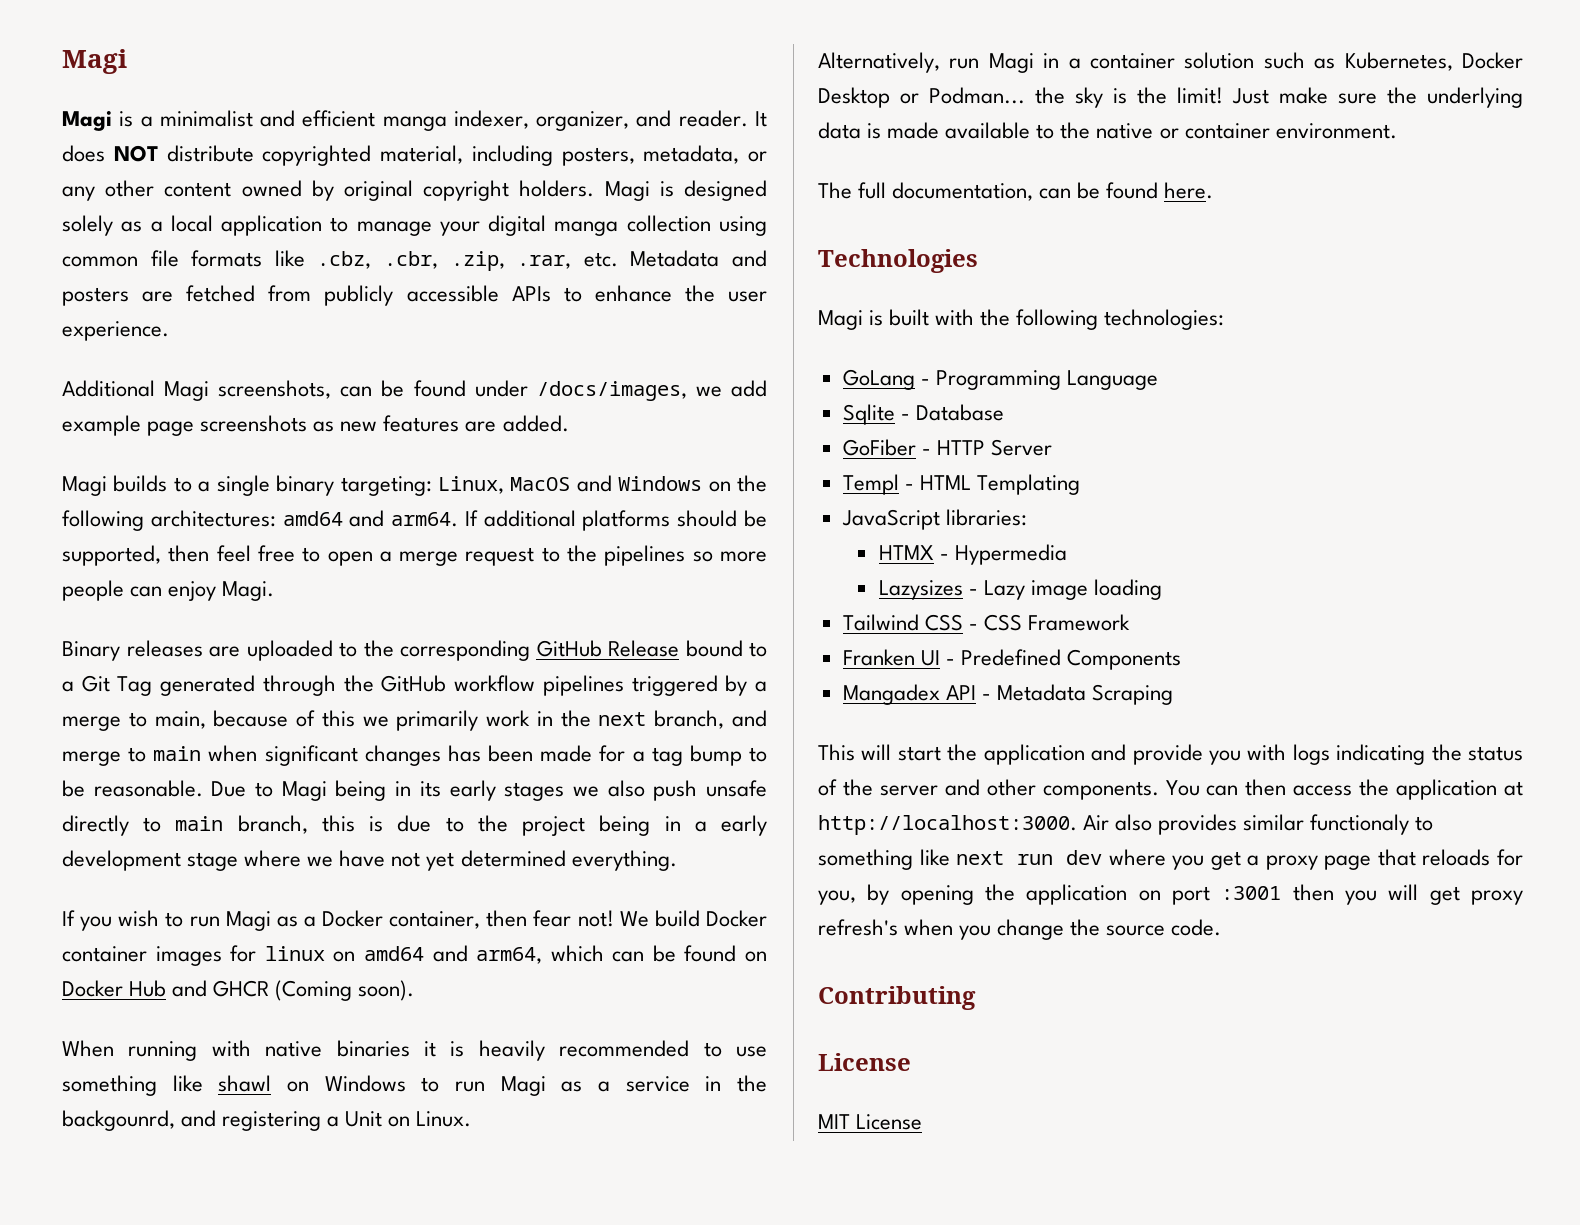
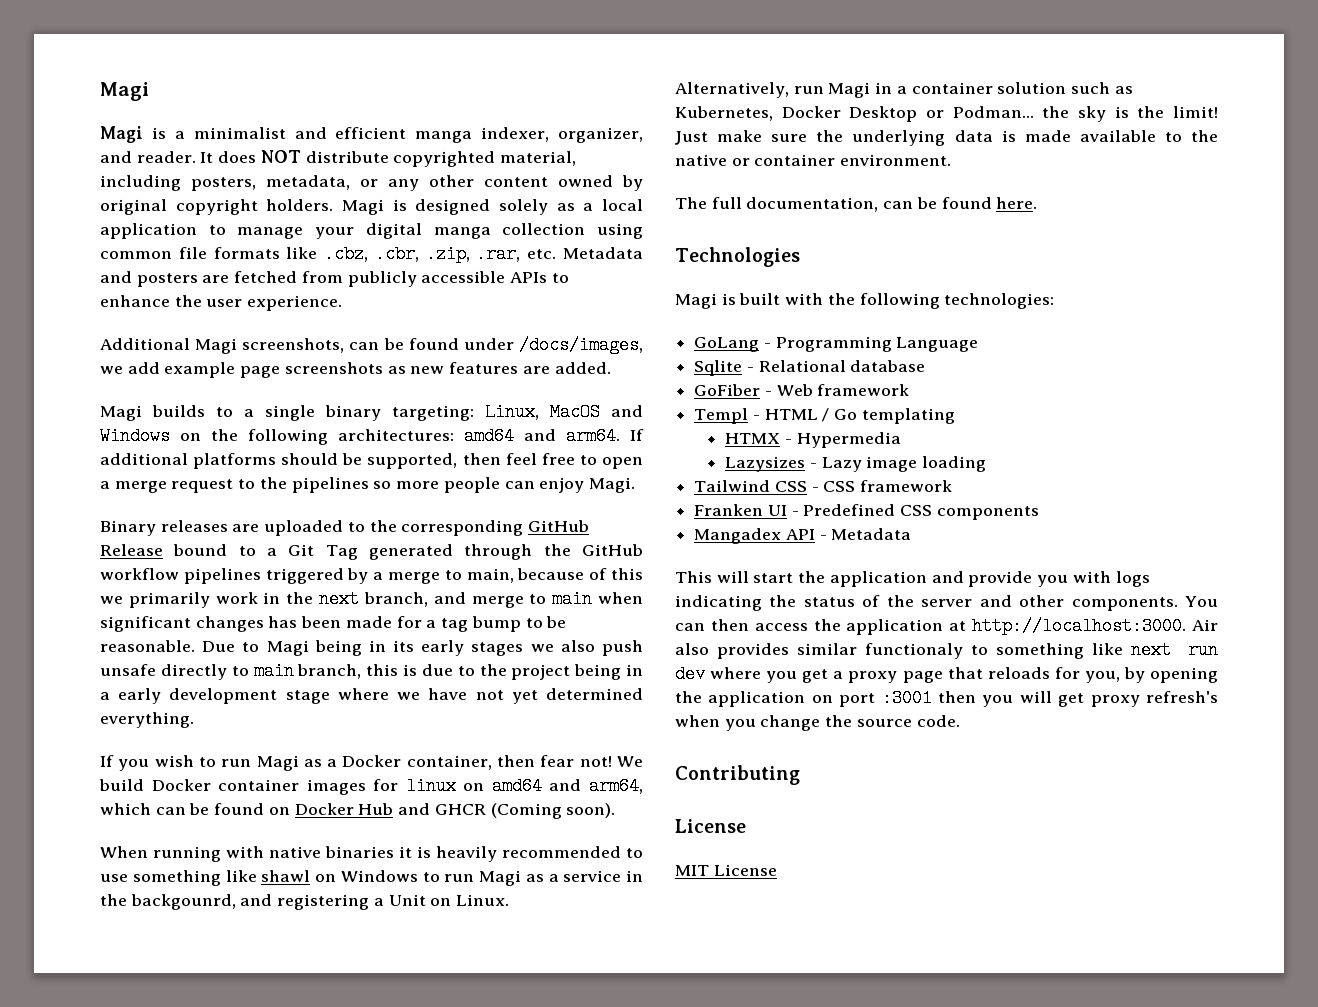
- Sqlite - Database
+ Sqlite - Relational database
- GoFiber - HTTP Server
+ GoFiber - Web framework
- Templ - HTML Templating
- JavaScript libraries:
+ Templ - HTML / Go templating
- Tailwind CSS - CSS Framework
+ Tailwind CSS - CSS framework
- Franken UI - Predefined Components
+ Franken UI - Predefined CSS components
- Mangadex API - Metadata Scraping
+ Mangadex API - Metadata

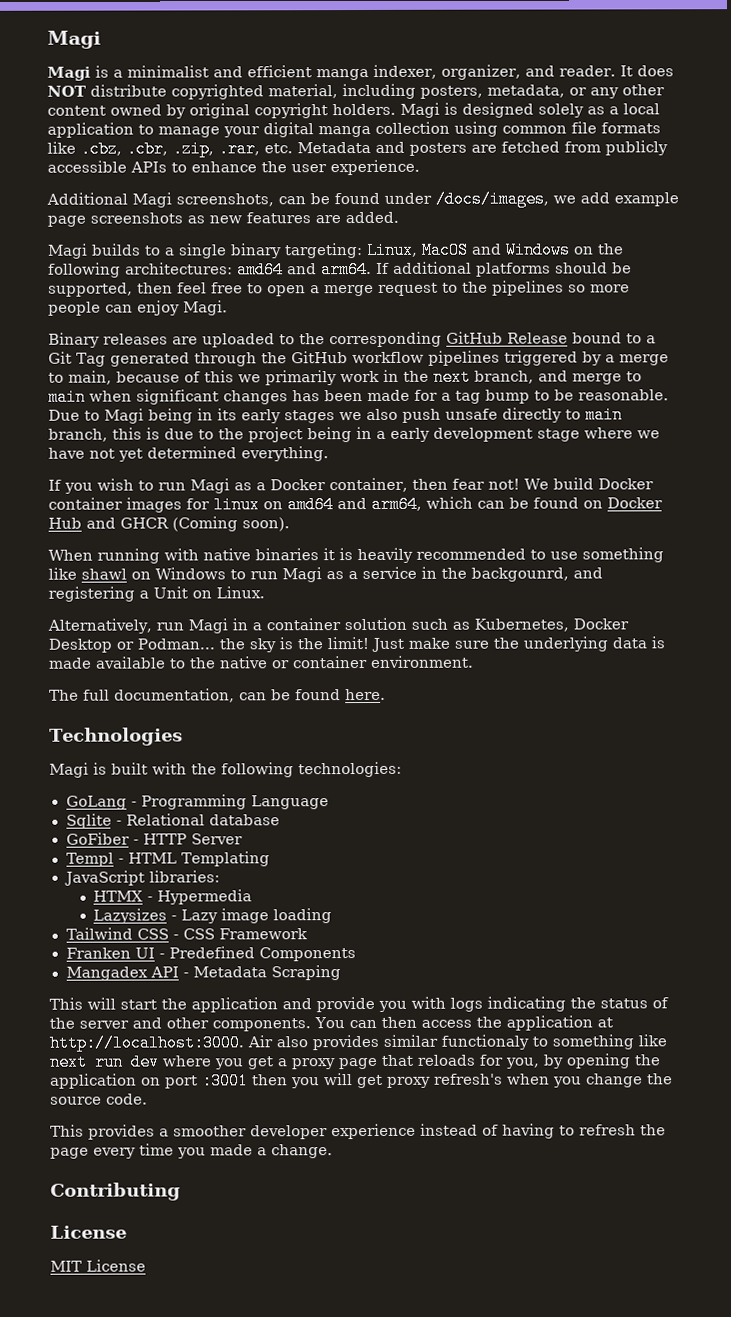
- GoFiber - Web framework
+ GoFiber - HTTP Server
- Templ - HTML / Go templating
+ Templ - HTML Templating
+ JavaScript libraries:
- Tailwind CSS - CSS framework
+ Tailwind CSS - CSS Framework
- Franken UI - Predefined CSS components
+ Franken UI - Predefined Components
- Mangadex API - Metadata
+ Mangadex API - Metadata Scraping
+ This provides a smoother developer experience instead of having to refresh the page every time you made a change.

